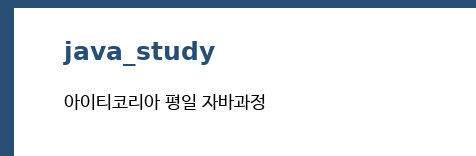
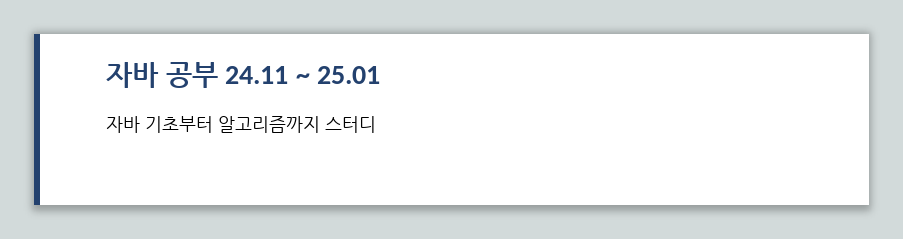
- java_study
- 아이티코리아 평일 자바과정
+ 자바 공부 24.11 ~ 25.01
+ 자바 기초부터 알고리즘까지 스터디

